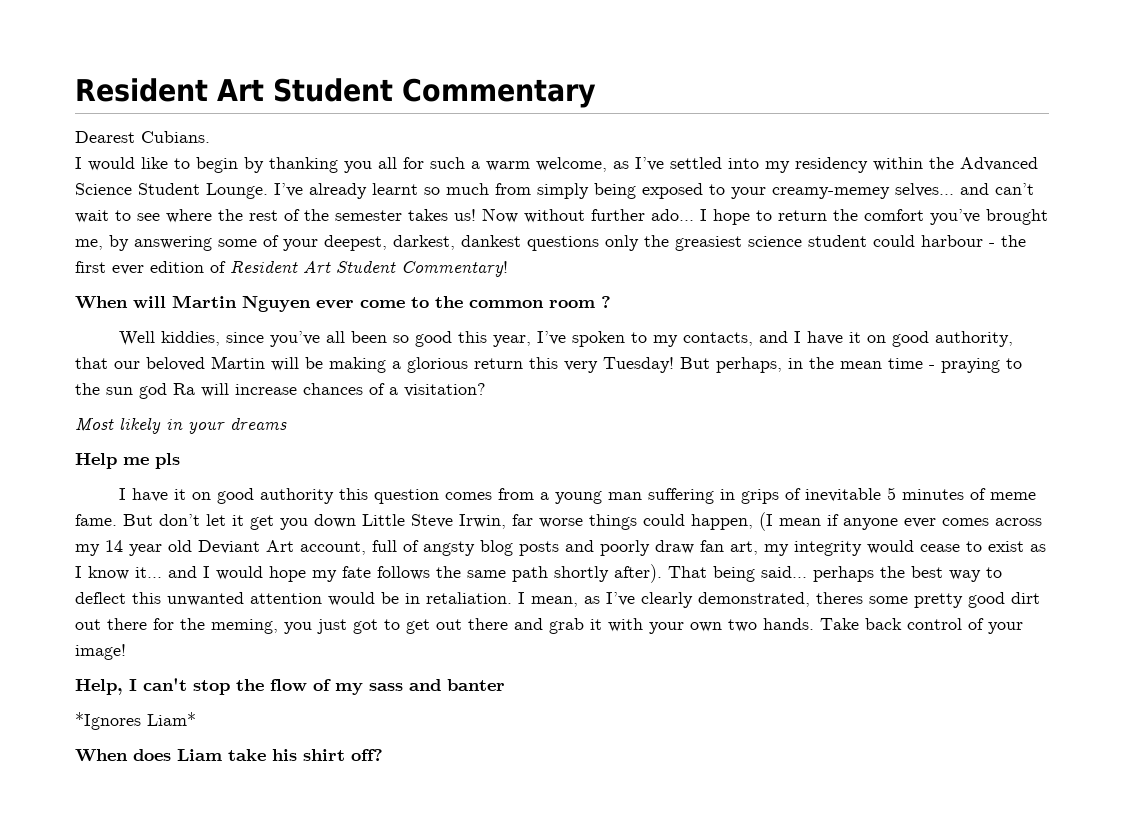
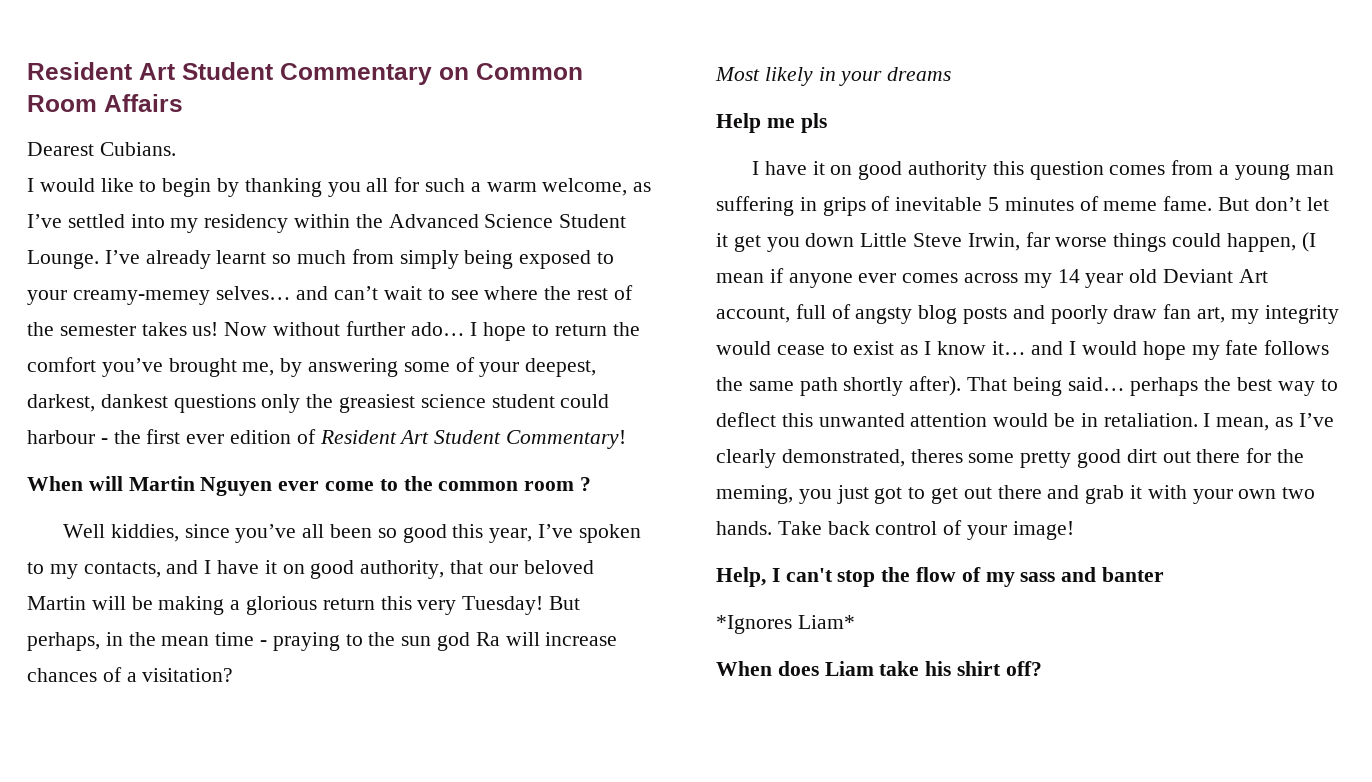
- Resident Art Student Commentary
+ Resident Art Student Commentary on Common Room Affairs

